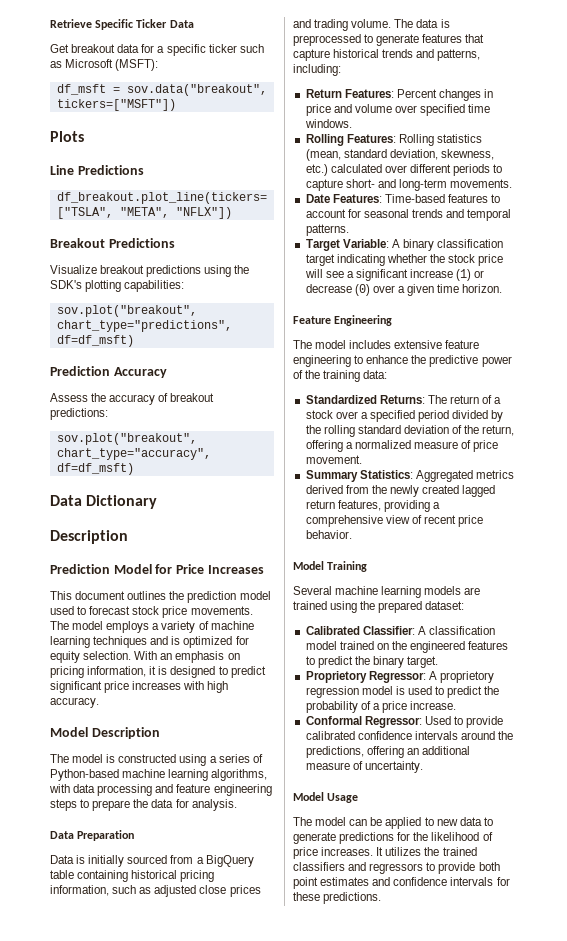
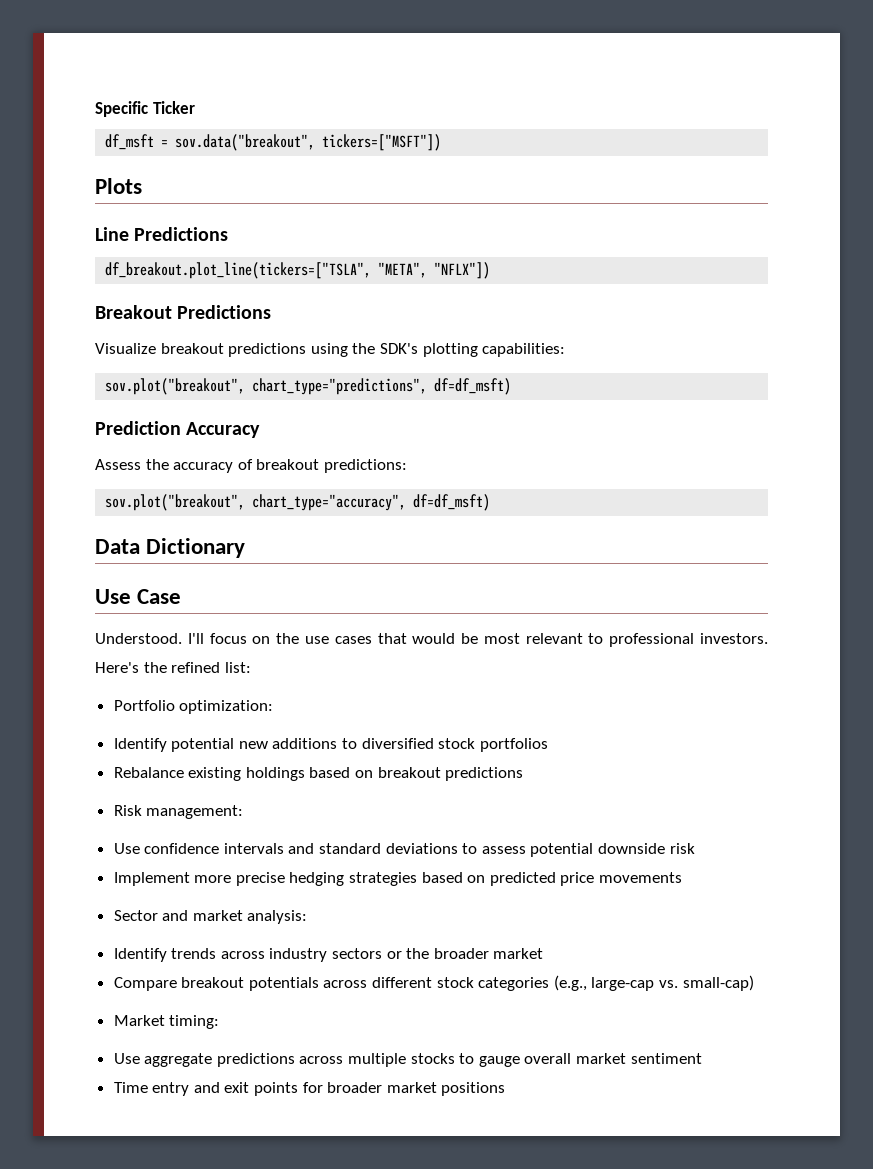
- Retrieve Specific Ticker Data
- Get breakout data for a specific ticker such as Microsoft (MSFT):
+ Specific Ticker
  Data Dictionary
- Description
- Prediction Model for Price Increases
- This document outlines the prediction model used to forecast stock price movements. The model employs a variety of machine learning techniques and is optimized for equity selection. With an emphasis on pricing information, it is designed to predict significant price increases with high accuracy.
- Model Description
- The model is constructed using a series of Python-based machine learning algorithms, with data processing and feature engineering steps to prepare the data for analysis.
- Data Preparation
- Data is initially sourced from a BigQuery table containing historical pricing information, such as adjusted close prices and trading volume. The data is preprocessed to generate features that capture historical trends and patterns, including:
- Return Features: Percent changes in price and volume over specified time windows.
- Rolling Features: Rolling statistics (mean, standard deviation, skewness, etc.) calculated over different periods to capture short- and long-term movements.
- Date Features: Time-based features to account for seasonal trends and temporal patterns.
- Target Variable: A binary classification target indicating whether the stock price will see a significant increase (1) or decrease (0) over a given time horizon.
- Feature Engineering
- The model includes extensive feature engineering to enhance the predictive power of the training data:
- Standardized Returns: The return of a stock over a specified period divided by the rolling standard deviation of the return, offering a normalized measure of price movement.
- Summary Statistics: Aggregated metrics derived from the newly created lagged return features, providing a comprehensive view of recent price behavior.
- Model Training
- Several machine learning models are trained using the prepared dataset:
- Calibrated Classifier: A classification model trained on the engineered features to predict the binary target.
- Proprietory Regressor: A proprietory regression model is used to predict the probability of a price increase.
- Conformal Regressor: Used to provide calibrated confidence intervals around the predictions, offering an additional measure of uncertainty.
- Model Usage
- The model can be applied to new data to generate predictions for the likelihood of price increases. It utilizes the trained classifiers and regressors to provide both point estimates and confidence intervals for these predictions.
+ Use Case
+ Understood. I'll focus on the use cases that would be most relevant to professional investors. Here's the refined list:
+ Portfolio optimization:
+ Identify potential new additions to diversified stock portfolios
+ Rebalance existing holdings based on breakout predictions
+ Risk management:
+ Use confidence intervals and standard deviations to assess potential downside risk
+ Implement more precise hedging strategies based on predicted price movements
+ Sector and market analysis:
+ Identify trends across industry sectors or the broader market
+ Compare breakout potentials across different stock categories (e.g., large-cap vs. small-cap)
+ Market timing:
+ Use aggregate predictions across multiple stocks to gauge overall market sentiment
+ Time entry and exit points for broader market positions

